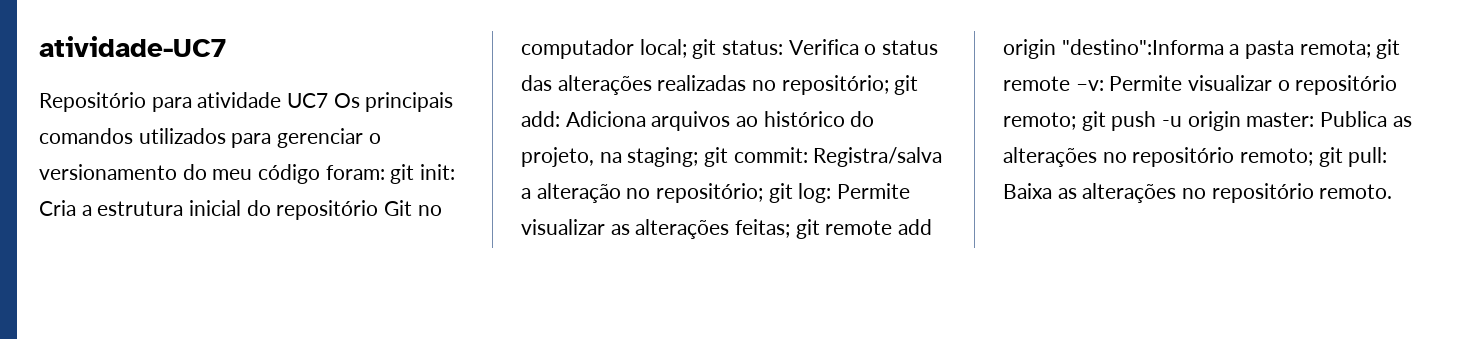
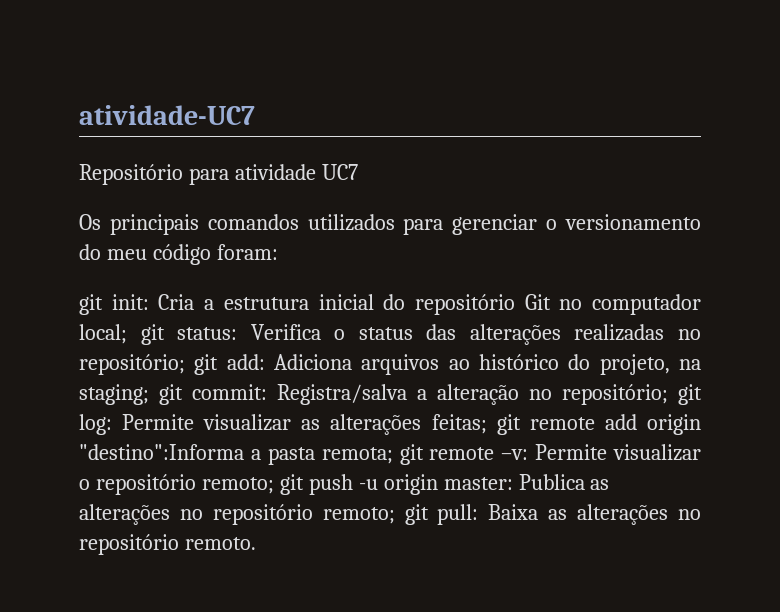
- Repositório para atividade UC7 Os principais comandos utilizados para gerenciar o versionamento do meu código foram: git init:
+ Repositório para atividade UC7
+ Os principais comandos utilizados para gerenciar o versionamento do meu código foram:
+ git init:

